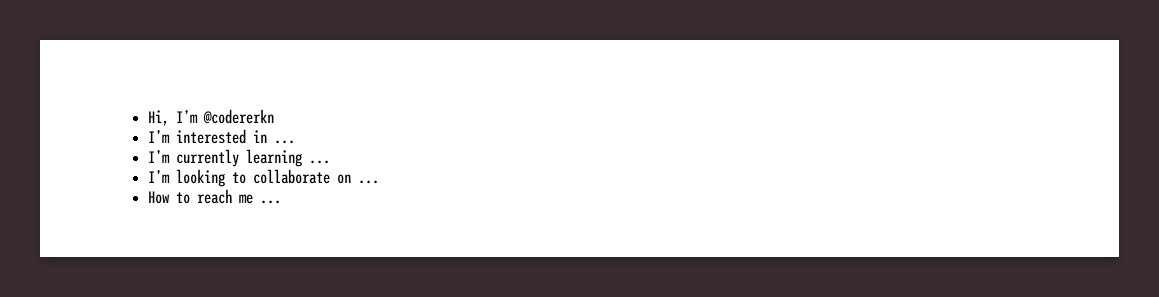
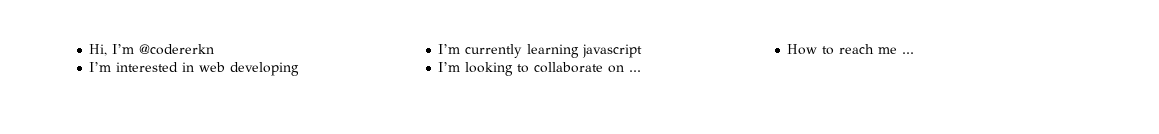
- I’m interested in ...
+ I’m interested in web developing
- I’m currently learning ...
+ I’m currently learning javascript

